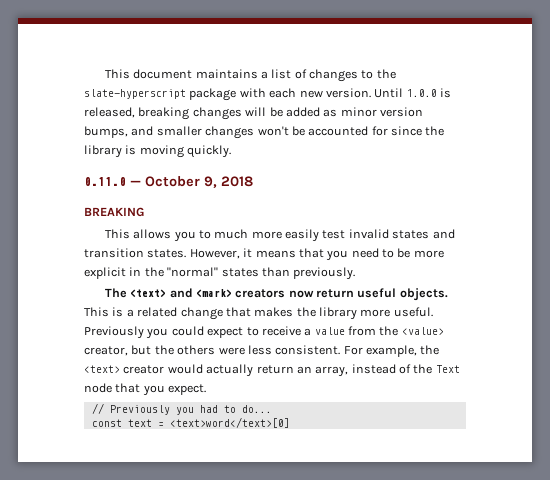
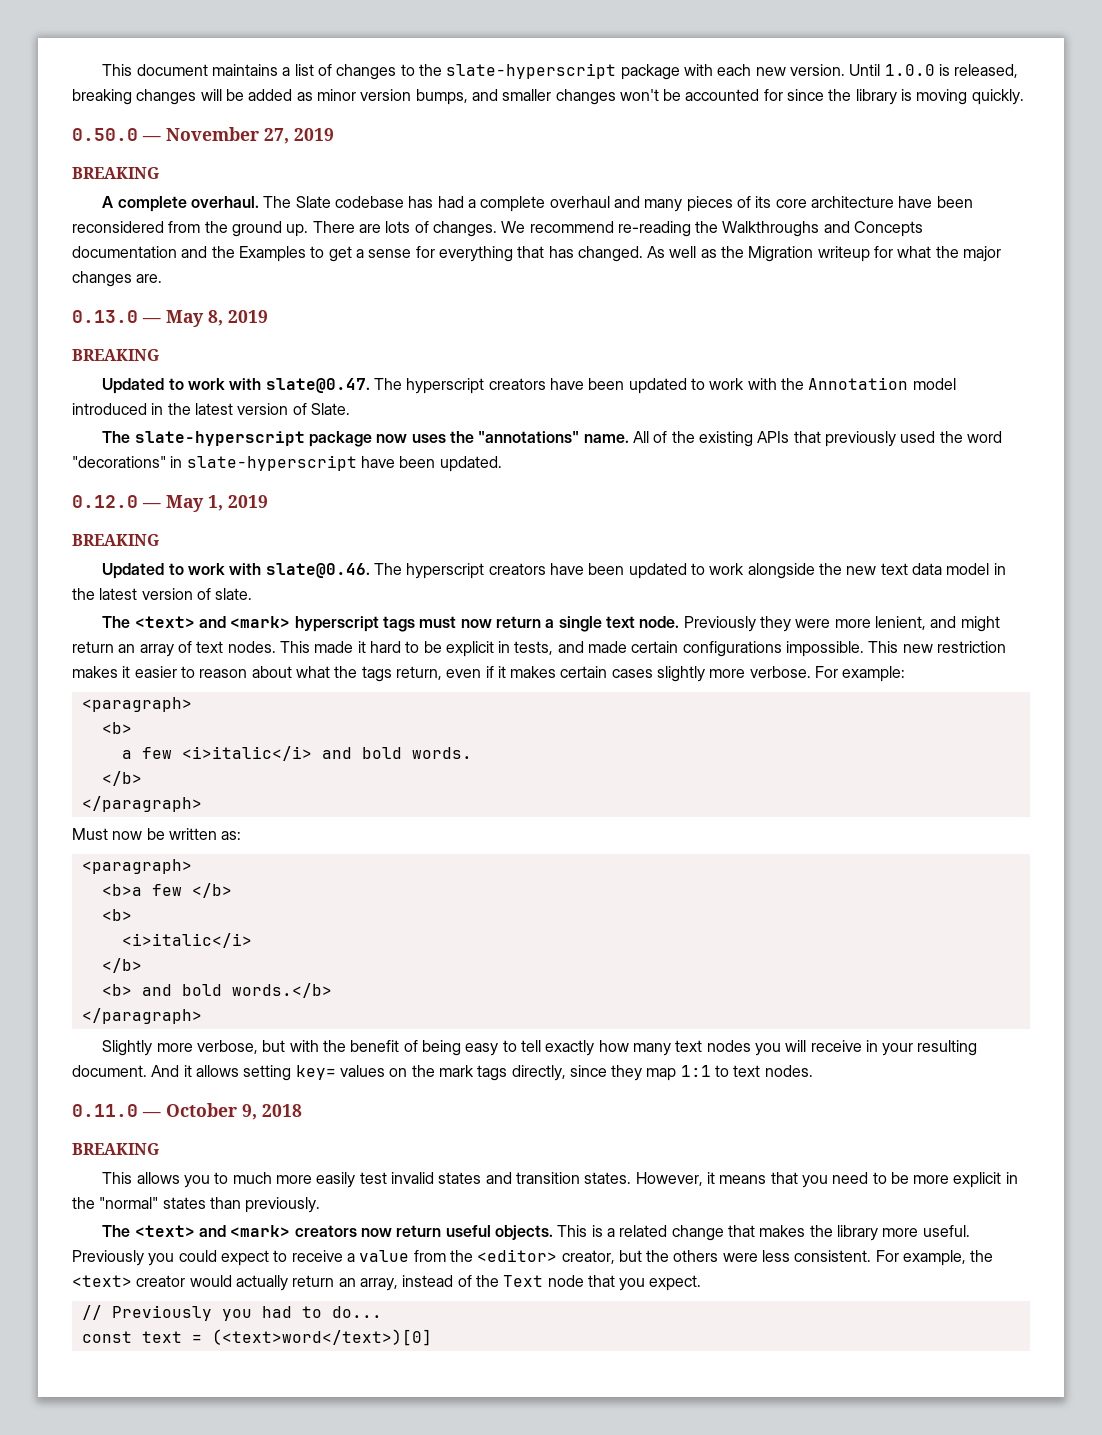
+ 0.50.0 — November 27, 2019
+ BREAKING
+ A complete overhaul. The Slate codebase has had a complete overhaul and many pieces of its core architecture have been reconsidered from the ground up. There are lots of changes. We recommend re-reading the Walkthroughs and Concepts documentation and the Examples to get a sense for everything that has changed. As well as the Migration writeup for what the major changes are.
+ 0.13.0 — May 8, 2019
+ BREAKING
+ Updated to work with slate@0.47. The hyperscript creators have been updated to work with the Annotation model introduced in the latest version of Slate.
+ The slate-hyperscript package now uses the "annotations" name. All of the existing APIs that previously used the word "decorations" in slate-hyperscript have been updated.
+ 0.12.0 — May 1, 2019
+ BREAKING
+ Updated to work with slate@0.46. The hyperscript creators have been updated to work alongside the new text data model in the latest version of slate.
+ The <text> and <mark> hyperscript tags must now return a single text node. Previously they were more lenient, and might return an array of text nodes. This made it hard to be explicit in tests, and made certain configurations impossible. This new restriction makes it easier to reason about what the tags return, even if it makes certain cases slightly more verbose. For example:
+ <paragraph>
+ <b>
+ a few <i>italic</i> and bold words.
+ </b>
+ </paragraph>
+ Must now be written as:
+ <paragraph>
+ <b>a few </b>
+ <b>
+ <i>italic</i>
+ </b>
+ <b> and bold words.</b>
+ </paragraph>
+ Slightly more verbose, but with the benefit of being easy to tell exactly how many text nodes you will receive in your resulting document. And it allows setting key= values on the mark tags directly, since they map 1:1 to text nodes.
- Previously you could expect to receive a value from the <value> creator, but the others were less consistent.
+ Previously you could expect to receive a value from the <editor> creator, but the others were less consistent.
- const text = <text>word</text>[0]
+ const text = (<text>word</text>)[0]

